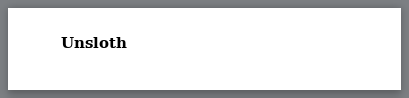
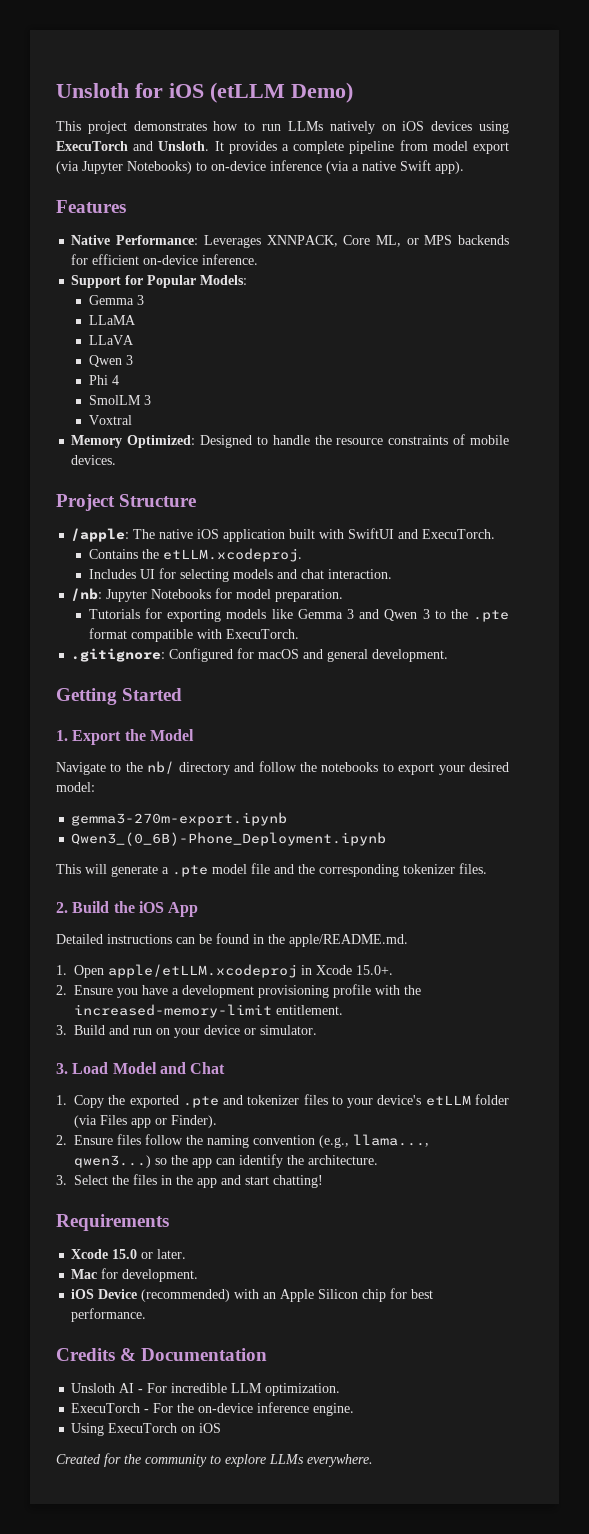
- Unsloth
+ Unsloth for iOS (etLLM Demo)
+ This project demonstrates how to run LLMs natively on iOS devices using ExecuTorch and Unsloth. It provides a complete pipeline from model export (via Jupyter Notebooks) to on-device inference (via a native Swift app).
+ Features
+ Native Performance: Leverages XNNPACK, Core ML, or MPS backends for efficient on-device inference.
+ Support for Popular Models:
+ Gemma 3
+ LLaMA
+ LLaVA
+ Qwen 3
+ Phi 4
+ SmolLM 3
+ Voxtral
+ Memory Optimized: Designed to handle the resource constraints of mobile devices.
+ Project Structure
+ /apple: The native iOS application built with SwiftUI and ExecuTorch.
+ Contains the etLLM.xcodeproj.
+ Includes UI for selecting models and chat interaction.
+ /nb: Jupyter Notebooks for model preparation.
+ Tutorials for exporting models like Gemma 3 and Qwen 3 to the .pte format compatible with ExecuTorch.
+ .gitignore: Configured for macOS and general development.
+ Getting Started
+ 1. Export the Model
+ Navigate to the nb/ directory and follow the notebooks to export your desired model:
+ gemma3-270m-export.ipynb
+ Qwen3_(0_6B)-Phone_Deployment.ipynb
+ This will generate a .pte model file and the corresponding tokenizer files.
+ 2. Build the iOS App
+ Detailed instructions can be found in the apple/README.md.
+ 1. Open apple/etLLM.xcodeproj in Xcode 15.0+.
+ 2. Ensure you have a development provisioning profile with the increased-memory-limit entitlement.
+ 3. Build and run on your device or simulator.
+ 3. Load Model and Chat
+ 1. Copy the exported .pte and tokenizer files to your device's etLLM folder (via Files app or Finder).
+ 2. Ensure files follow the naming convention (e.g., llama..., qwen3...) so the app can identify the architecture.
+ 3. Select the files in the app and start chatting!
+ Requirements
+ Xcode 15.0 or later.
+ Mac for development.
+ iOS Device (recommended) with an Apple Silicon chip for best performance.
+ Credits & Documentation
+ Unsloth AI - For incredible LLM optimization.
+ ExecuTorch - For the on-device inference engine.
+ Using ExecuTorch on iOS
+ Created for the community to explore LLMs everywhere.

